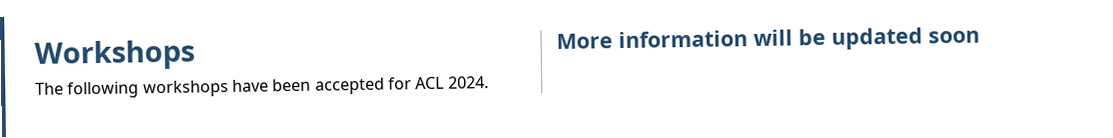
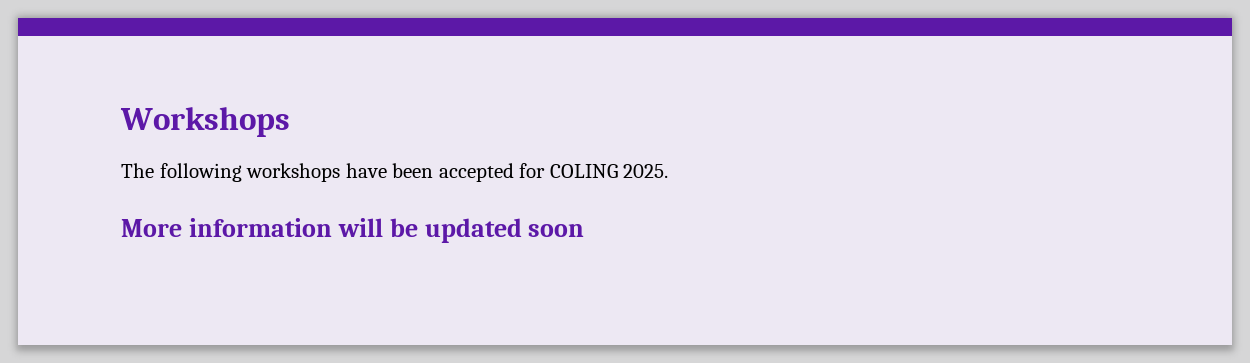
- The following workshops have been accepted for ACL 2024.
+ The following workshops have been accepted for COLING 2025.

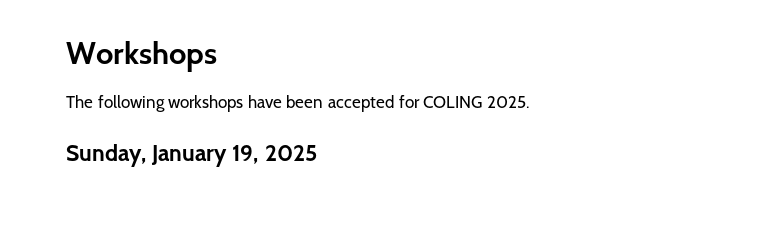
- More information will be updated soon
+ Sunday, January 19, 2025

